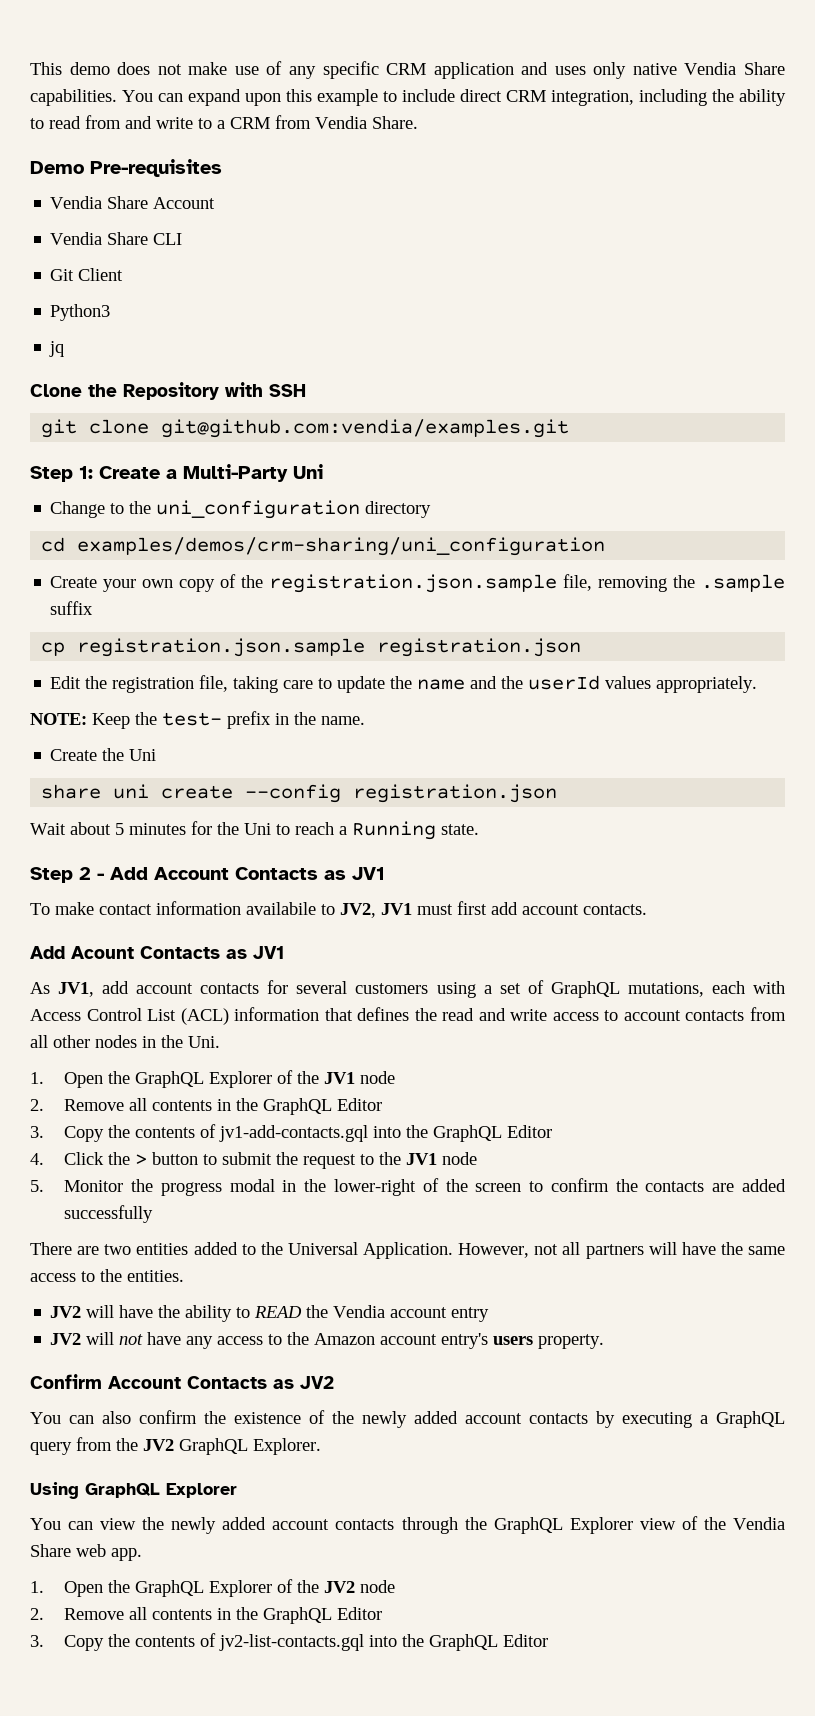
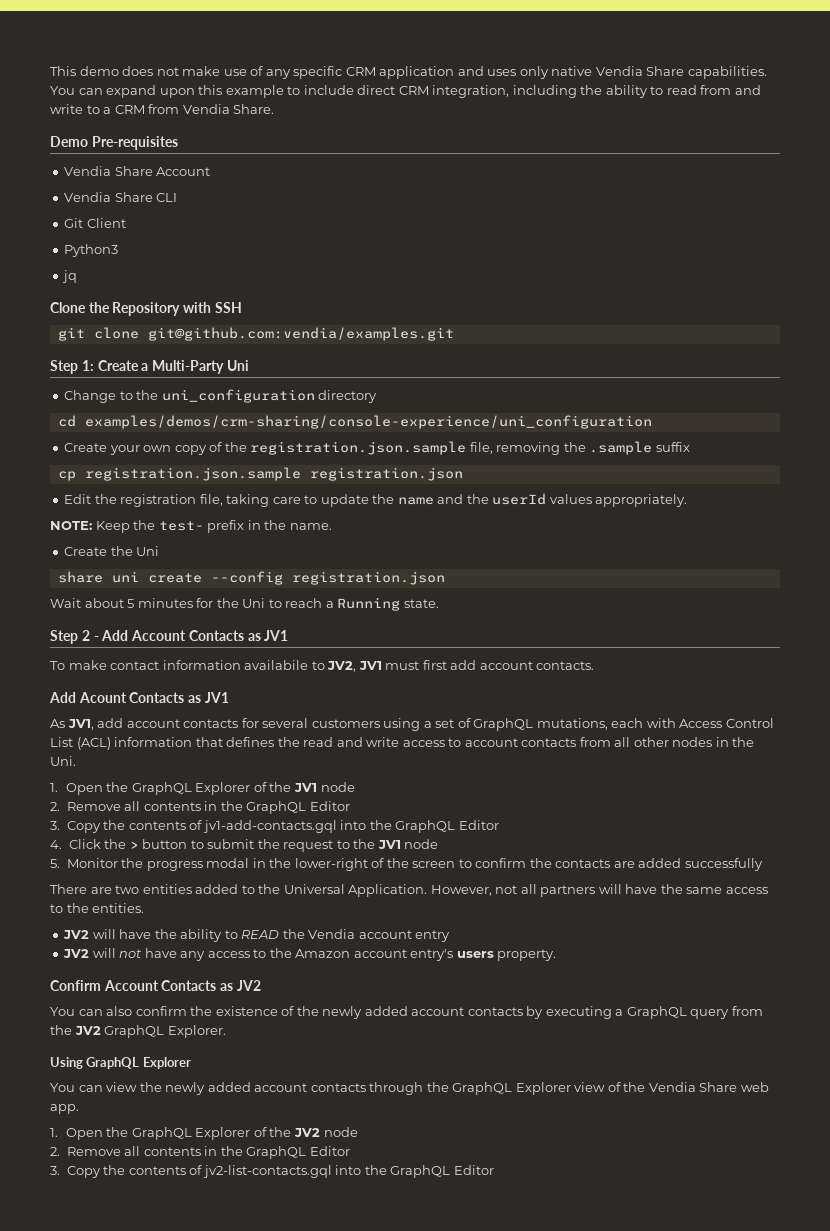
- cd examples/demos/crm-sharing/uni_configuration
+ cd examples/demos/crm-sharing/console-experience/uni_configuration

